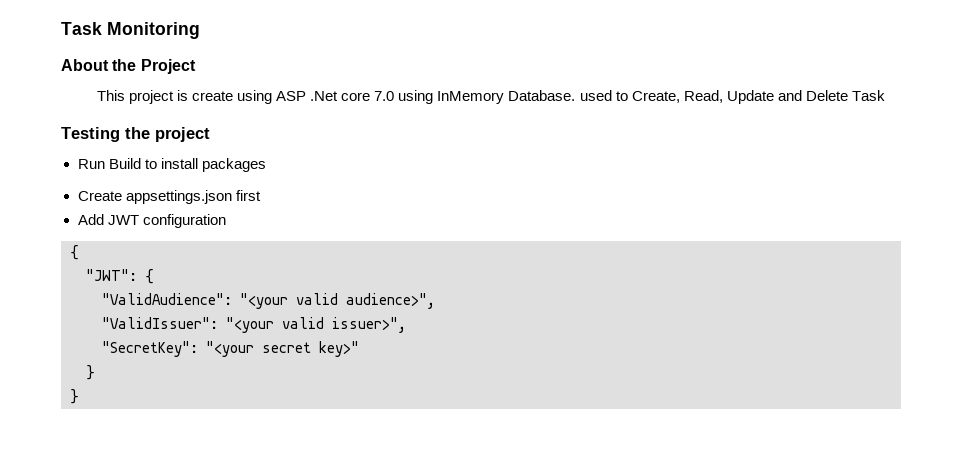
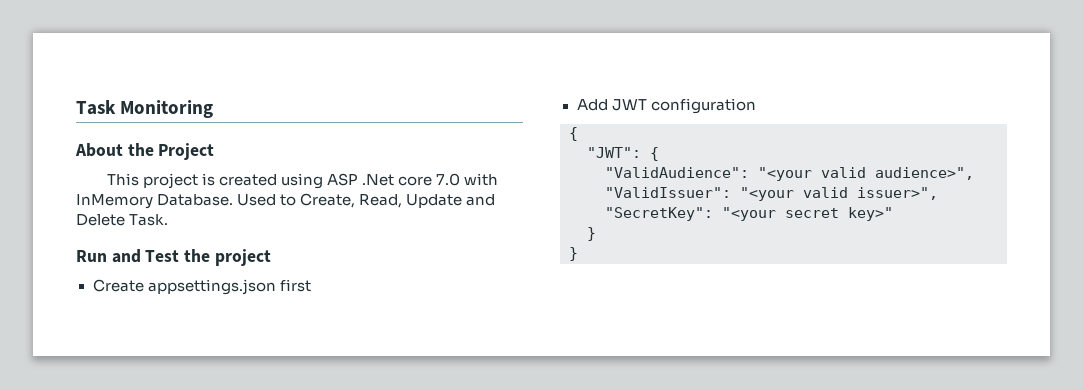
- This project is create using ASP .Net core 7.0 using InMemory Database. used to Create, Read, Update and Delete Task
- Testing the project
- Run Build to install packages
+ This project is created using ASP .Net core 7.0 with InMemory Database. Used to Create, Read, Update and Delete Task.
+ Run and Test the project

